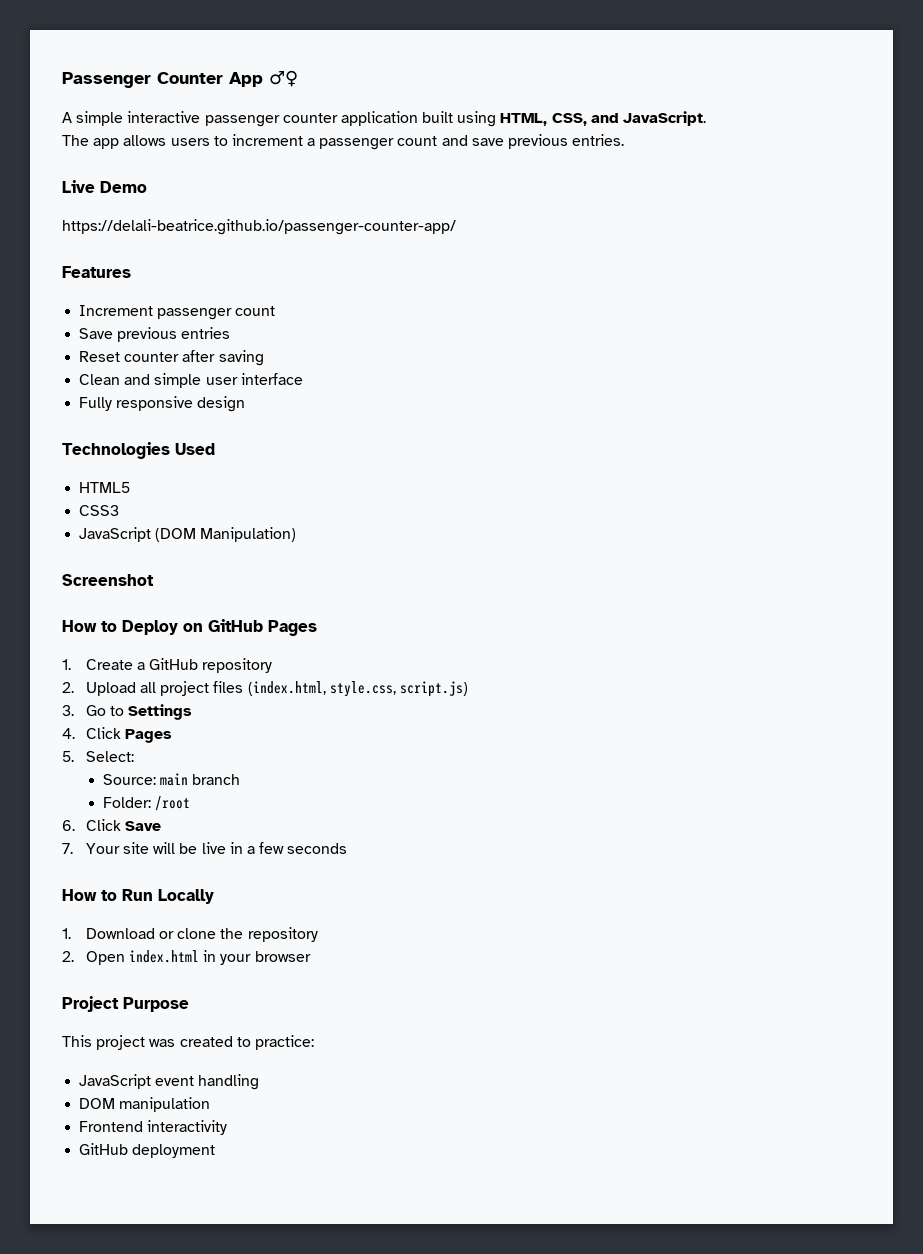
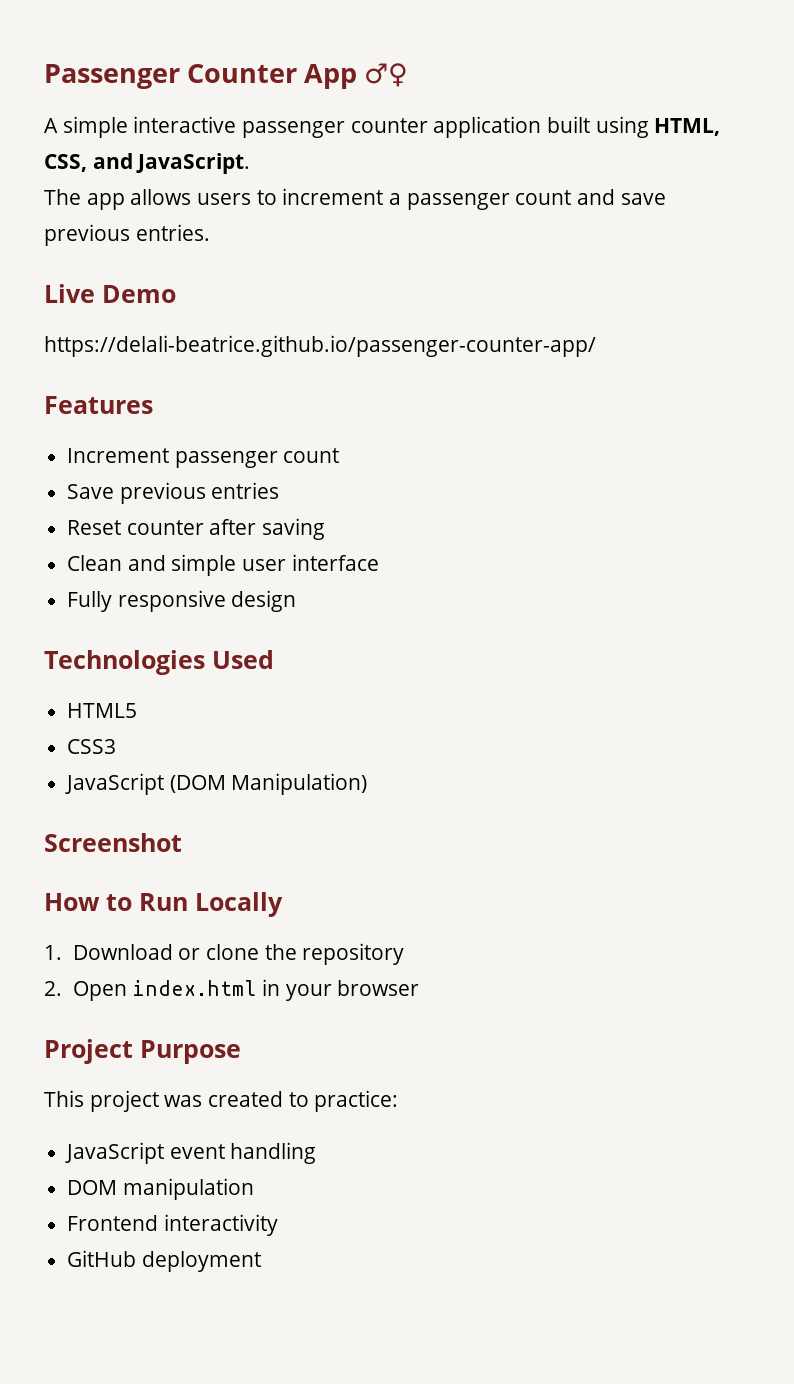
- How to Deploy on GitHub Pages
- 1. Create a GitHub repository
- 2. Upload all project files (index.html, style.css, script.js)
- 3. Go to Settings
- 4. Click Pages
- 5. Select:
- Source: main branch
- Folder: /root
- 6. Click Save
- 7. Your site will be live in a few seconds

